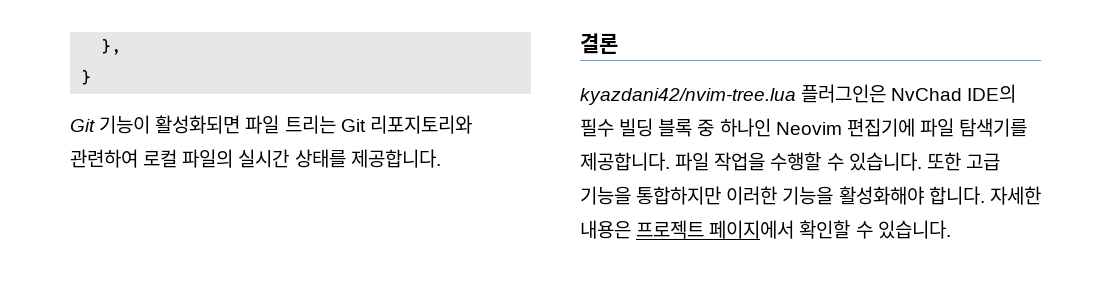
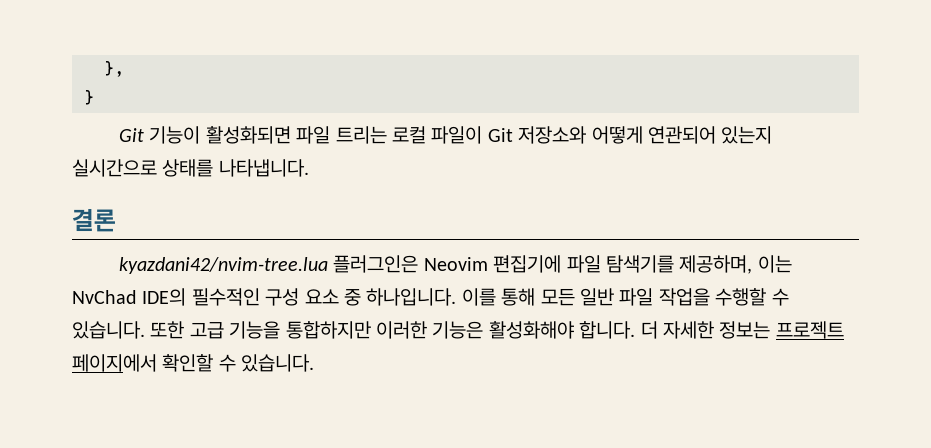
- Git 기능이 활성화되면 파일 트리는 Git 리포지토리와 관련하여 로컬 파일의 실시간 상태를 제공합니다.
+ Git 기능이 활성화되면 파일 트리는 로컬 파일이 Git 저장소와 어떻게 연관되어 있는지 실시간으로 상태를 나타냅니다.
  결론
- kyazdani42/nvim-tree.lua 플러그인은 NvChad IDE의 필수 빌딩 블록 중 하나인 Neovim 편집기에 파일 탐색기를 제공합니다. 파일 작업을 수행할 수 있습니다.
+ kyazdani42/nvim-tree.lua 플러그인은 Neovim 편집기에 파일 탐색기를 제공하며, 이는 NvChad IDE의 필수적인 구성 요소 중 하나입니다. 이를 통해 모든 일반 파일 작업을 수행할 수 있습니다.
- 또한 고급 기능을 통합하지만 이러한 기능을 활성화해야 합니다.
+ 또한 고급 기능을 통합하지만 이러한 기능은 활성화해야 합니다.
- 자세한 내용은 프로젝트 페이지에서 확인할 수 있습니다.
+ 더 자세한 정보는 프로젝트 페이지에서 확인할 수 있습니다.

